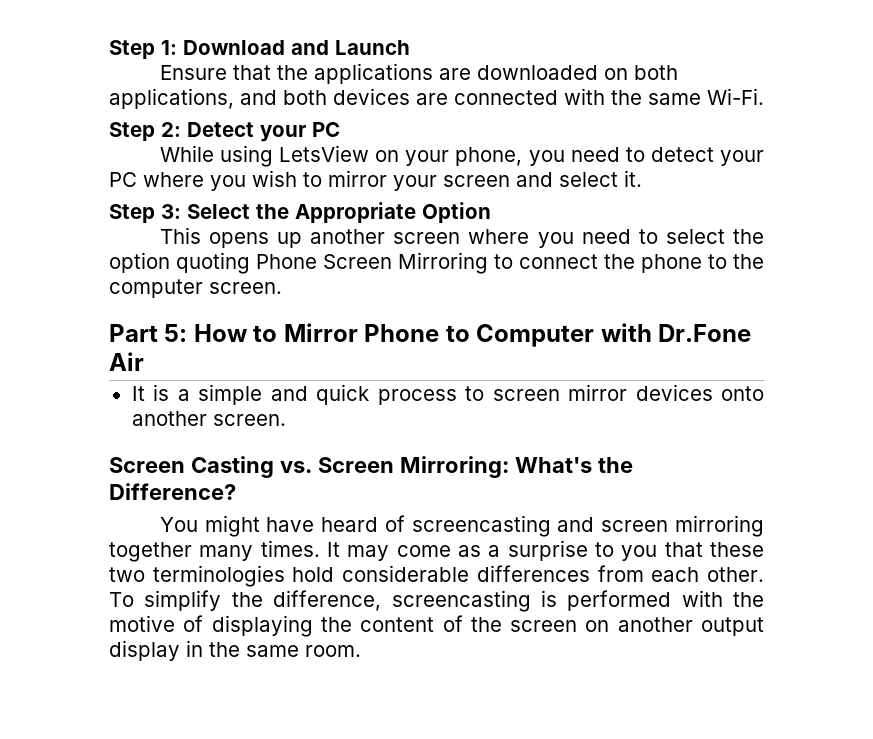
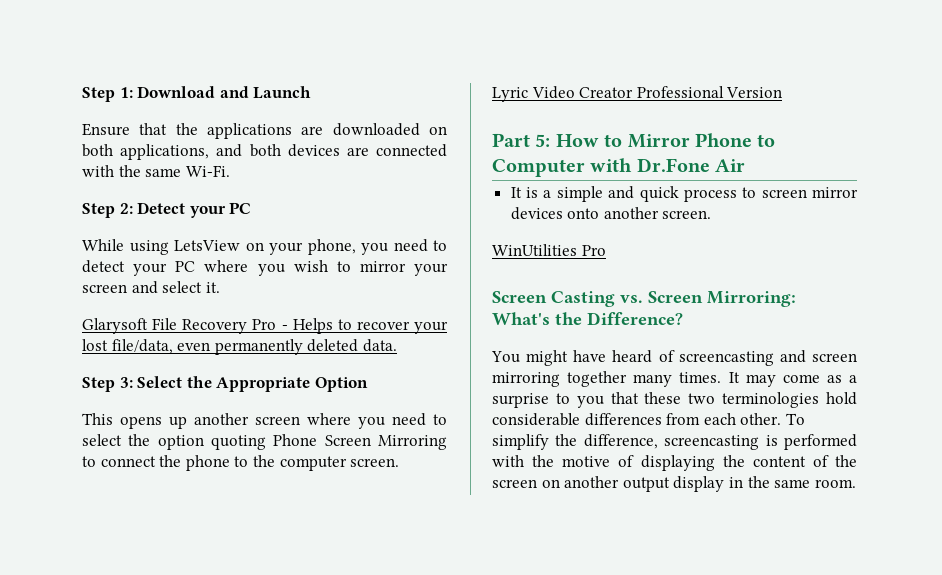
+ Glarysoft File Recovery Pro - Helps to recover your lost file/data, even permanently deleted data.
+ Lyric Video Creator Professional Version
+ WinUtilities Pro

